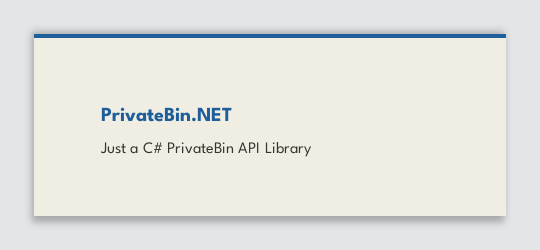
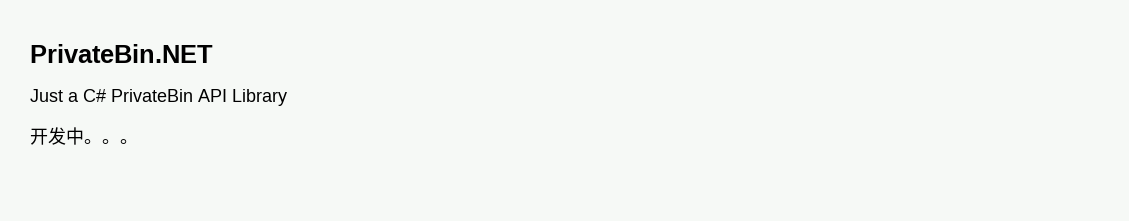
+ 开发中。。。

